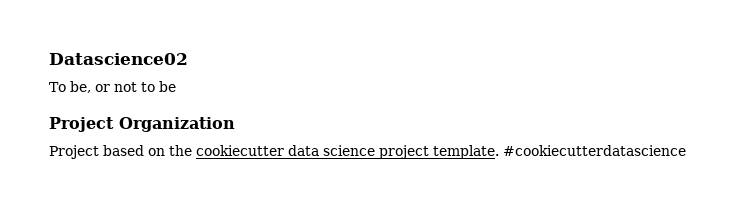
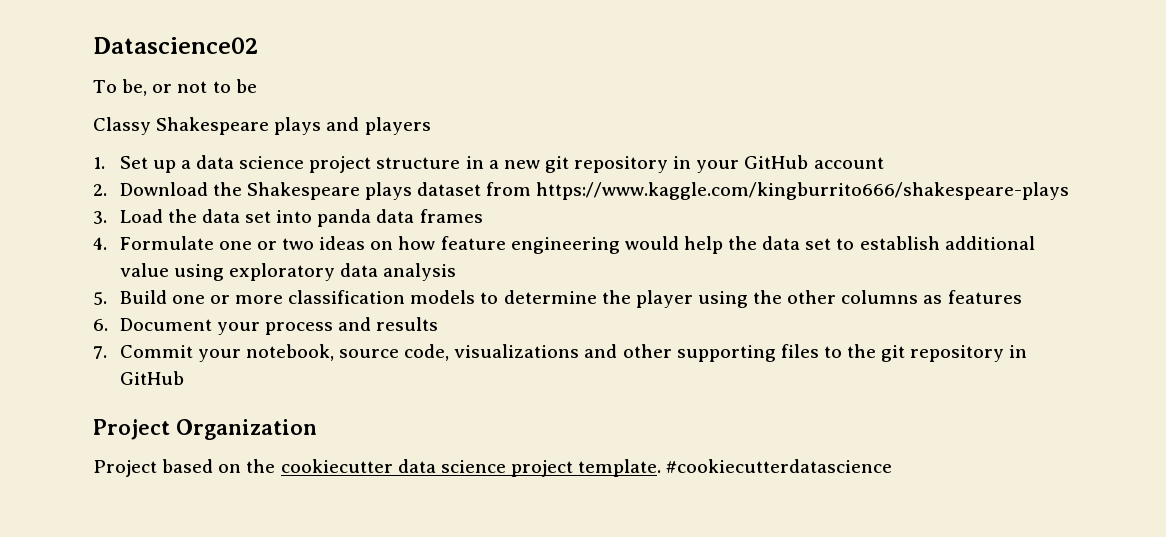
+ Classy Shakespeare plays and players
+ 1. Set up a data science project structure in a new git repository in your GitHub account
+ 2. Download the Shakespeare plays dataset from https://www.kaggle.com/kingburrito666/shakespeare-plays
+ 3. Load the data set into panda data frames
+ 4. Formulate one or two ideas on how feature engineering would help the data set to establish additional value using exploratory data analysis
+ 5. Build one or more classification models to determine the player using the other columns as features
+ 6. Document your process and results
+ 7. Commit your notebook, source code, visualizations and other supporting files to the git repository in GitHub

